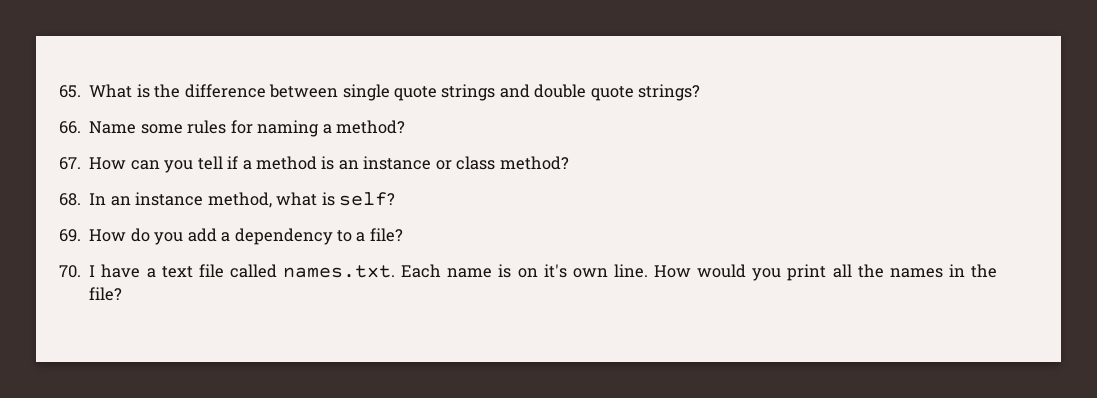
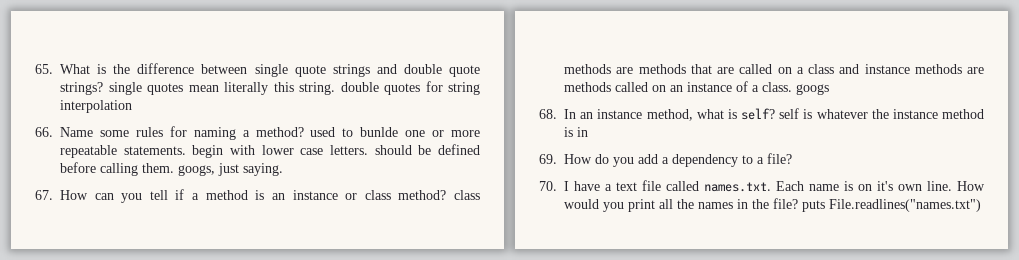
- 65. What is the difference between single quote strings and double quote strings?
+ 65. What is the difference between single quote strings and double quote strings? single quotes mean literally this string. double quotes for string interpolation
- 66. Name some rules for naming a method?
+ 66. Name some rules for naming a method? used to bunlde one or more repeatable statements. begin with lower case letters. should be defined before calling them. googs, just saying.
- 67. How can you tell if a method is an instance or class method?
+ 67. How can you tell if a method is an instance or class method? class methods are methods that are called on a class and instance methods are methods called on an instance of a class. googs
- 68. In an instance method, what is self?
+ 68. In an instance method, what is self? self is whatever the instance method is in
- How would you print all the names in the file?
+ How would you print all the names in the file? puts File.readlines("names.txt")

